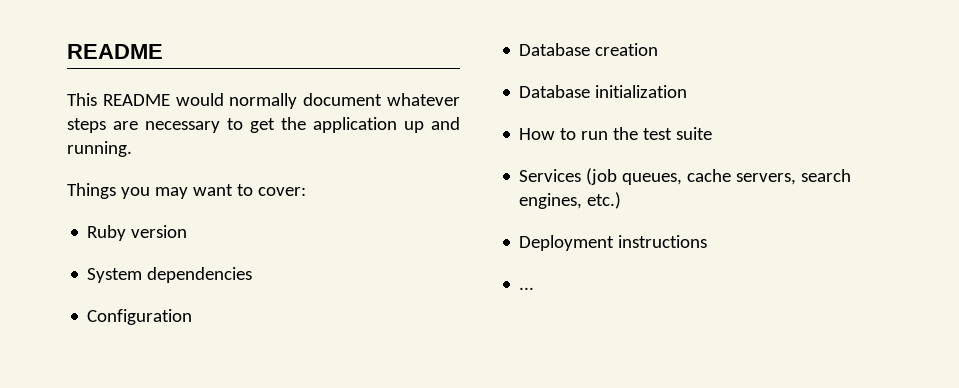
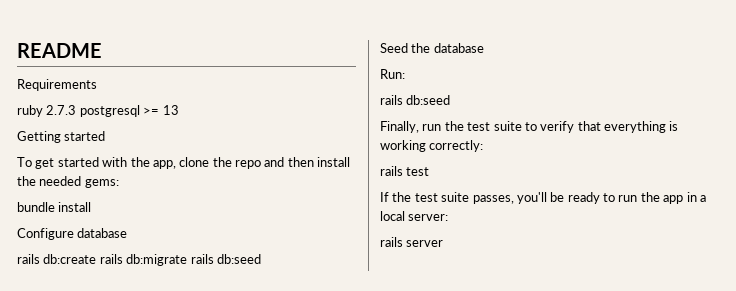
- This README would normally document whatever steps are necessary to get the application up and running.
- Things you may want to cover:
- Ruby version
- System dependencies
- Configuration
- Database creation
- Database initialization
- How to run the test suite
- Services (job queues, cache servers, search engines, etc.)
- Deployment instructions
- ...
+ Requirements
+ ruby 2.7.3 postgresql >= 13
+ Getting started
+ To get started with the app, clone the repo and then install the needed gems:
+ bundle install
+ Configure database
+ rails db:create rails db:migrate rails db:seed
+ Seed the database
+ Run:
+ rails db:seed
+ Finally, run the test suite to verify that everything is working correctly:
+ rails test
+ If the test suite passes, you'll be ready to run the app in a local server:
+ rails server

